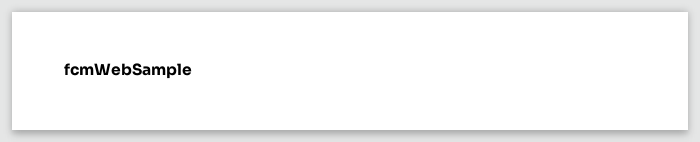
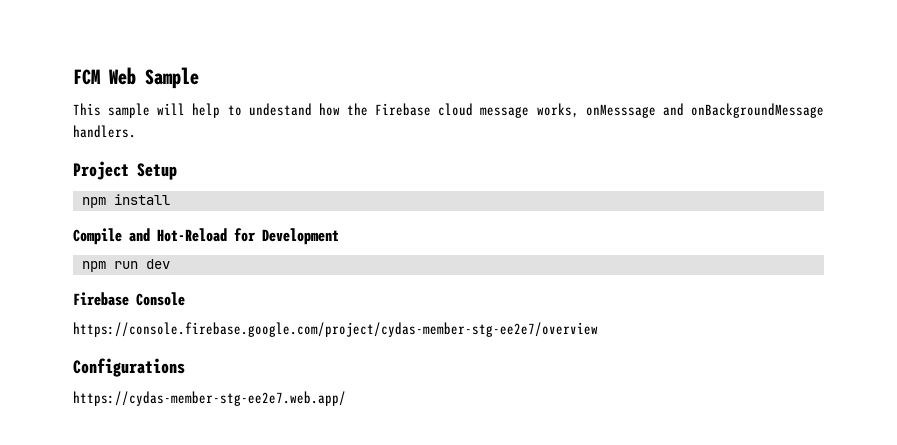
- fcmWebSample
+ FCM Web Sample
+ This sample will help to undestand how the Firebase cloud message works, onMesssage and onBackgroundMessage handlers.
+ Project Setup
+ npm install
+ Compile and Hot-Reload for Development
+ npm run dev
+ Firebase Console
+ https://console.firebase.google.com/project/cydas-member-stg-ee2e7/overview
+ Configurations
+ https://cydas-member-stg-ee2e7.web.app/

